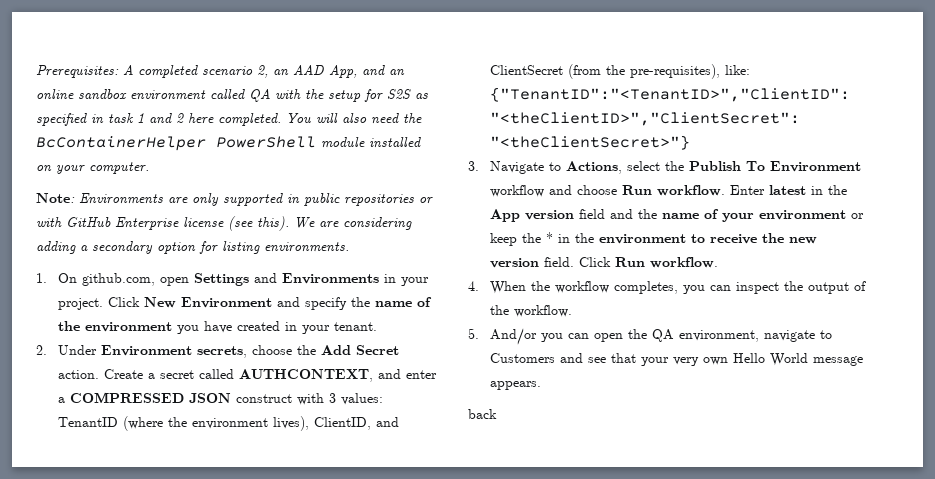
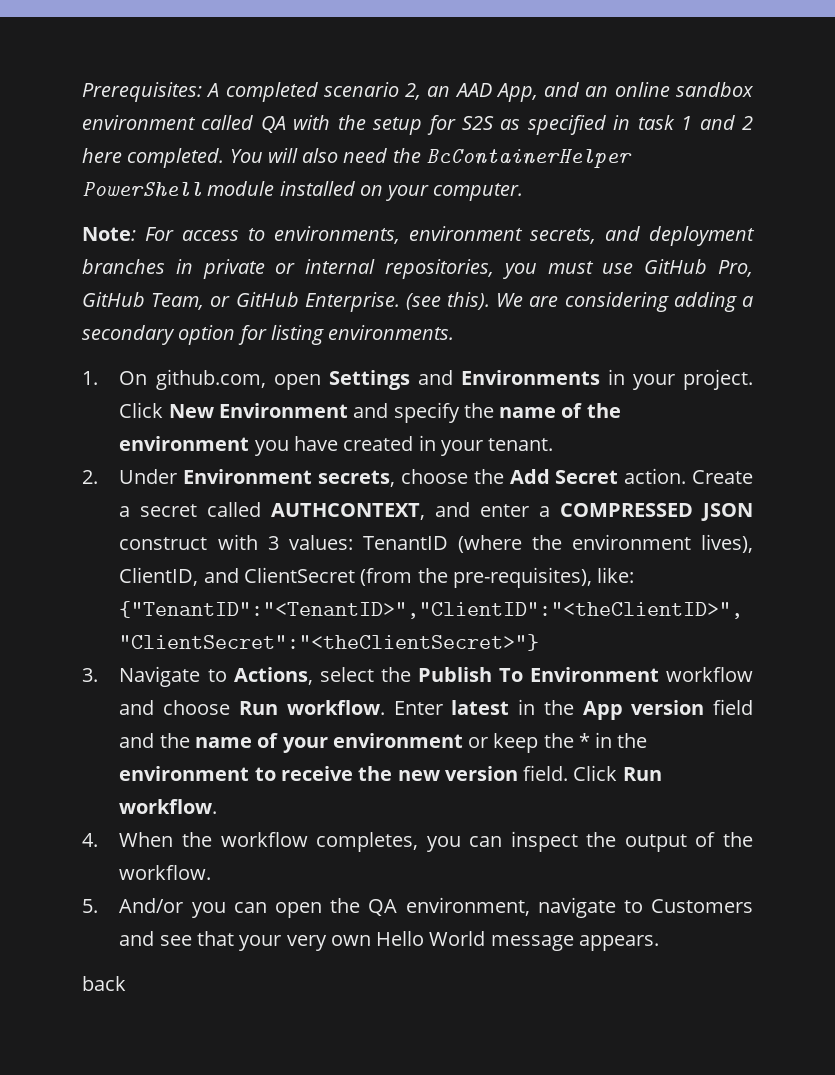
- Note: Environments are only supported in public repositories or with GitHub Enterprise license (see this).
+ Note: For access to environments, environment secrets, and deployment branches in private or internal repositories, you must use GitHub Pro, GitHub Team, or GitHub Enterprise. (see this).

